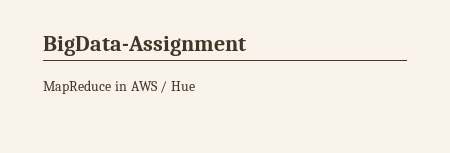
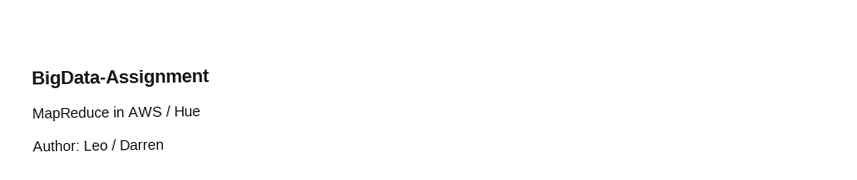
+ Author: Leo / Darren

